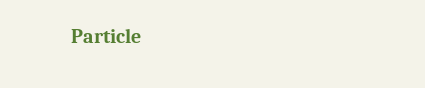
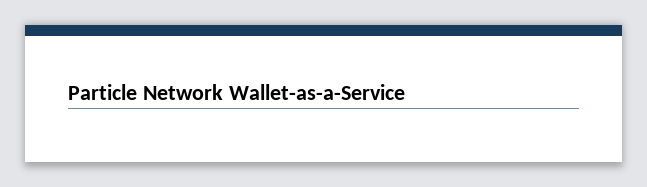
- Particle
+ Particle Network Wallet-as-a-Service

